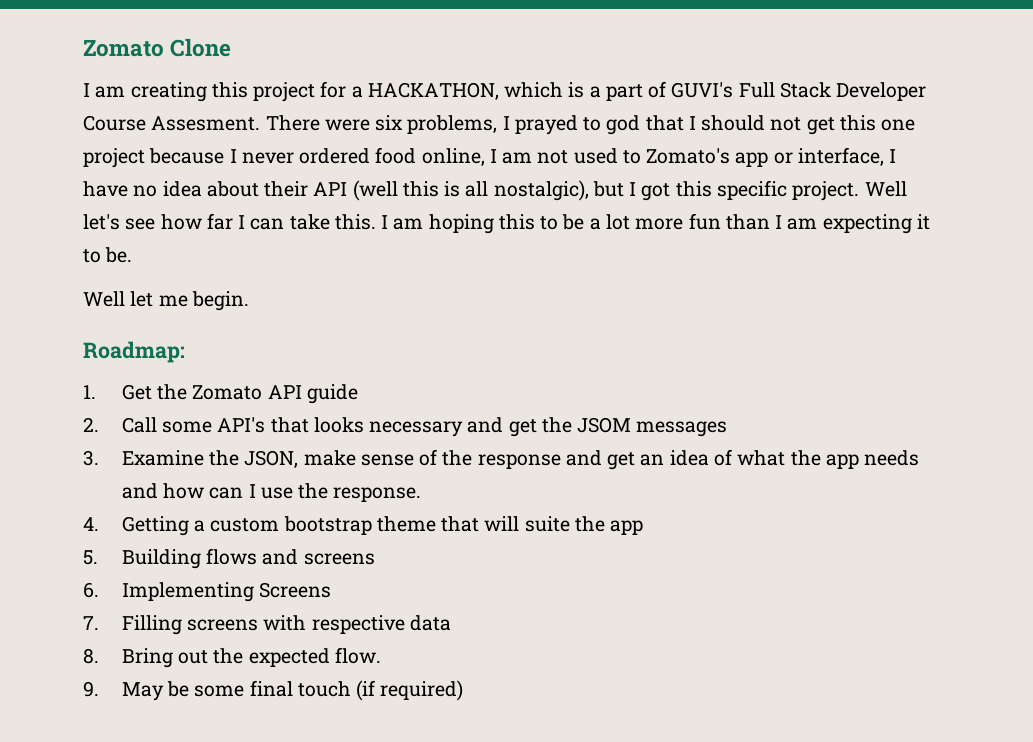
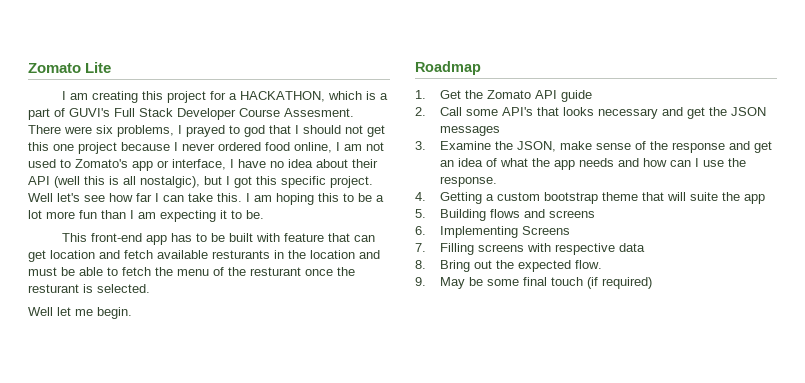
- Zomato Clone
+ Zomato Lite
+ This front-end app has to be built with feature that can get location and fetch available resturants in the location and must be able to fetch the menu of the resturant once the resturant is selected.
- Roadmap:
+ Roadmap
- 2. Call some API's that looks necessary and get the JSOM messages
+ 2. Call some API's that looks necessary and get the JSON messages

